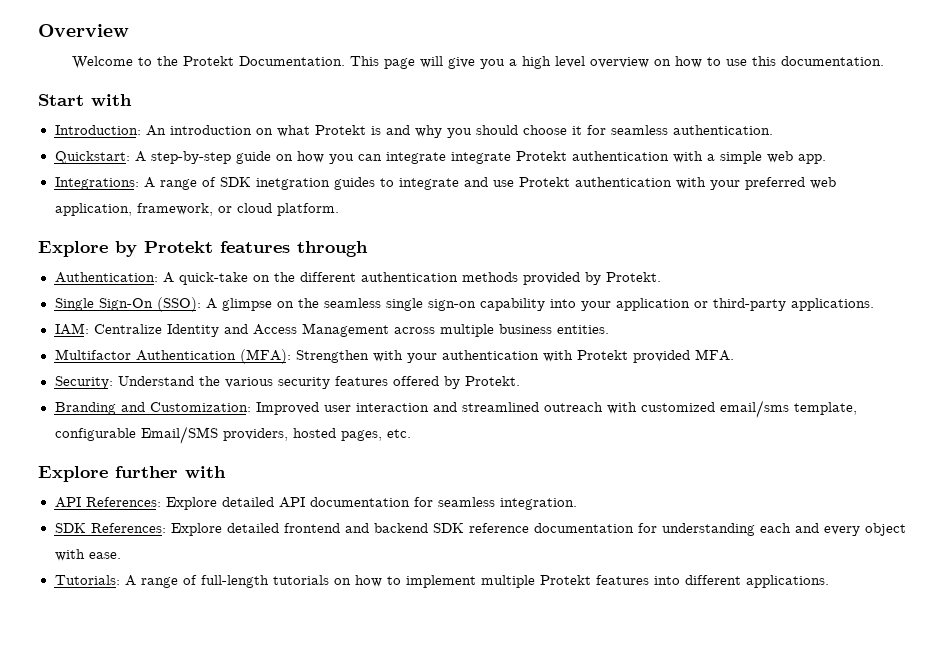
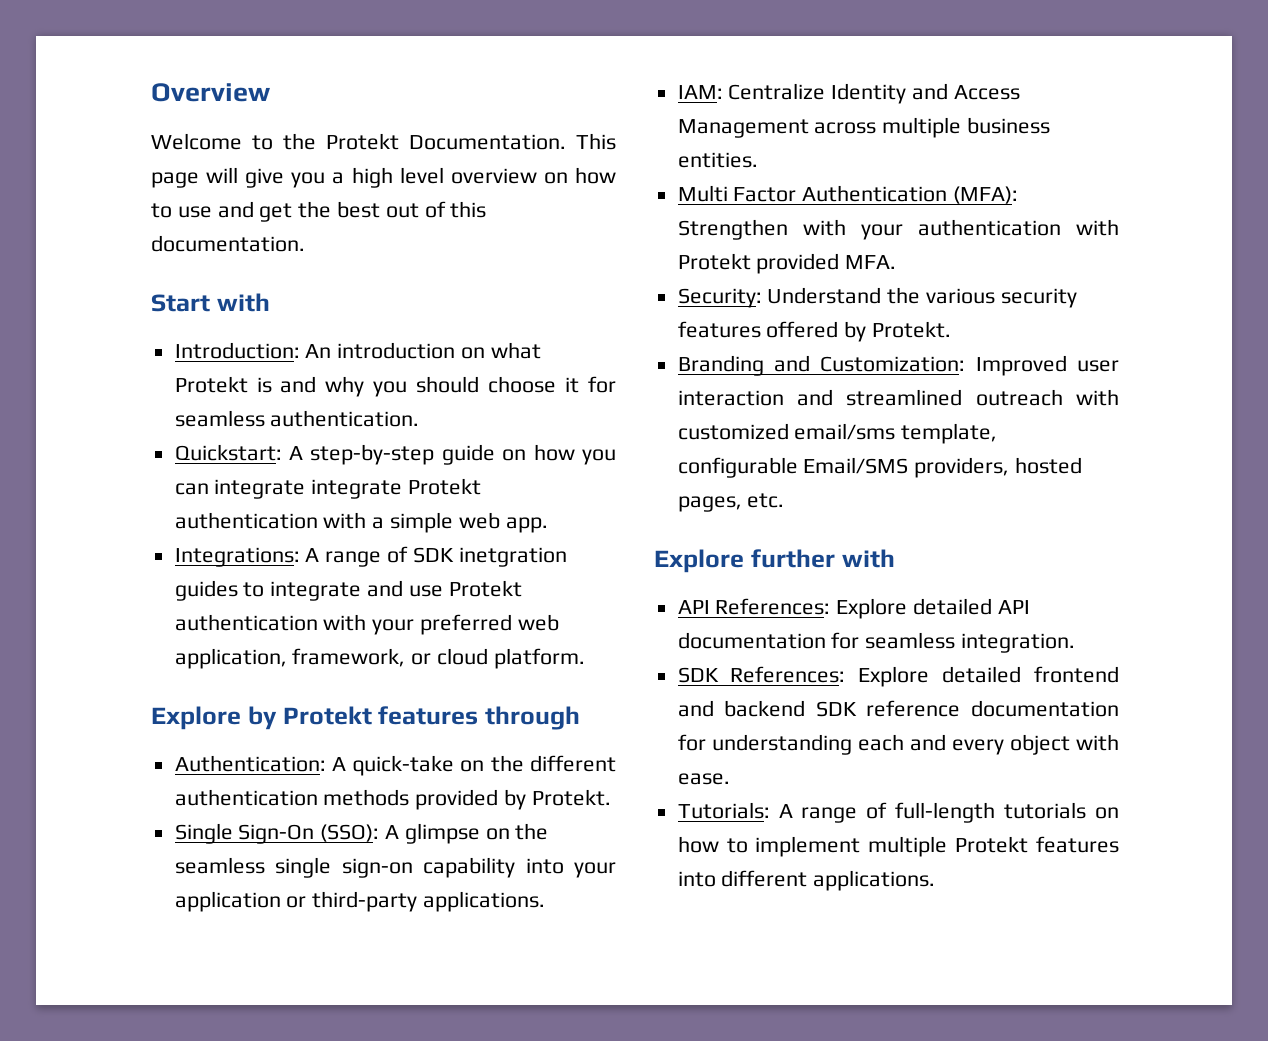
- This page will give you a high level overview on how to use this documentation.
+ This page will give you a high level overview on how to use and get the best out of this documentation.
- Multifactor Authentication (MFA): Strengthen with your authentication with Protekt provided MFA.
+ Multi Factor Authentication (MFA): Strengthen with your authentication with Protekt provided MFA.

